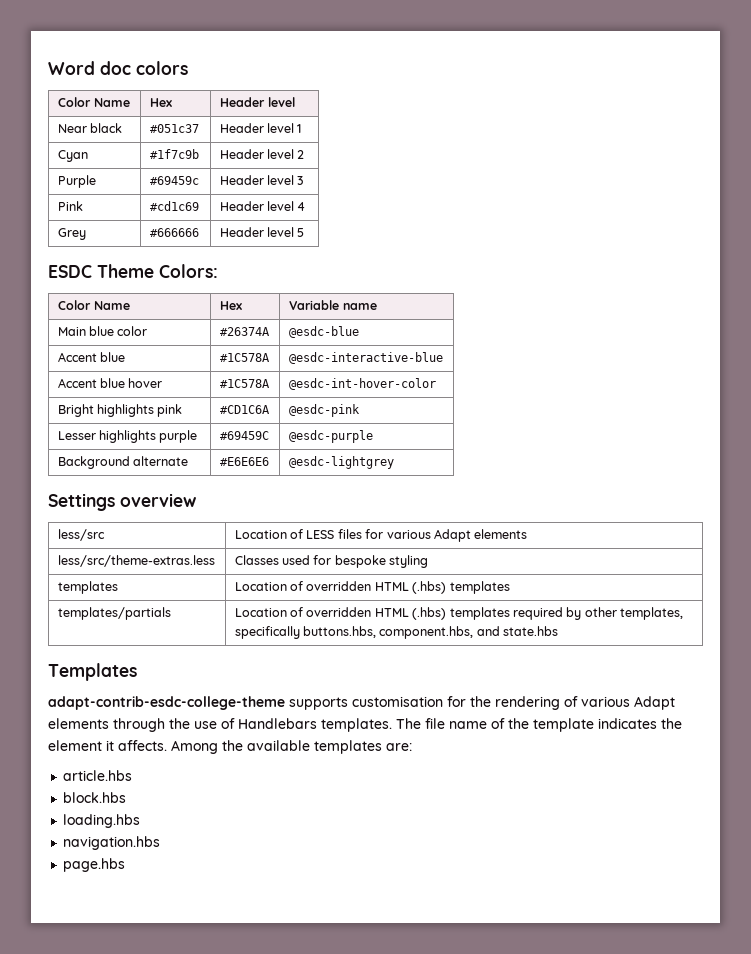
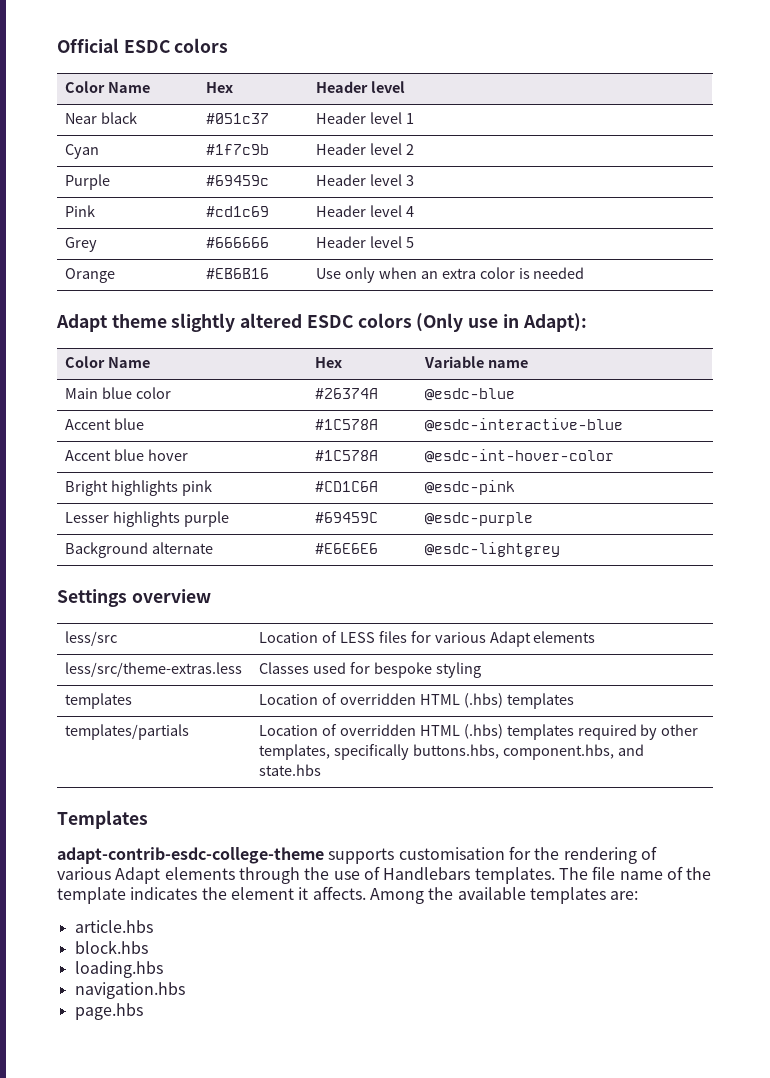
- Word doc colors
+ Official ESDC colors
- ESDC Theme Colors:
+ Orange | #EB6B16 | Use only when an extra color is needed
+ Adapt theme slightly altered ESDC colors (Only use in Adapt):

